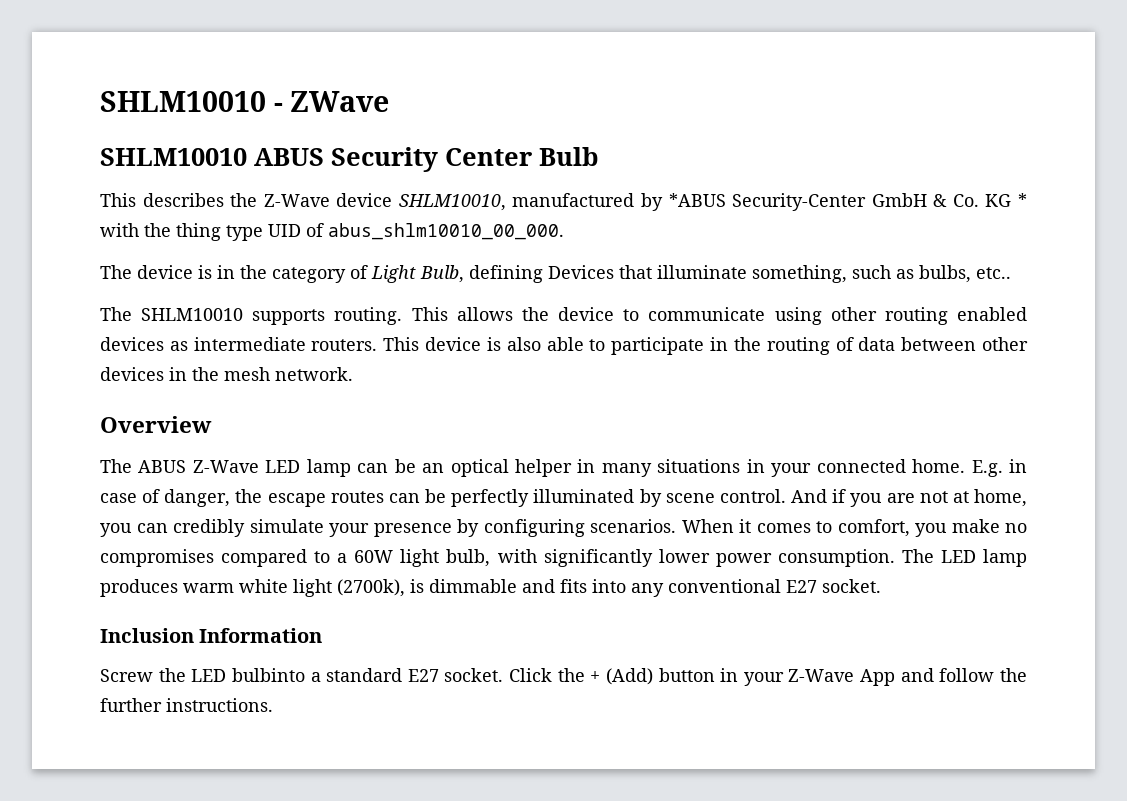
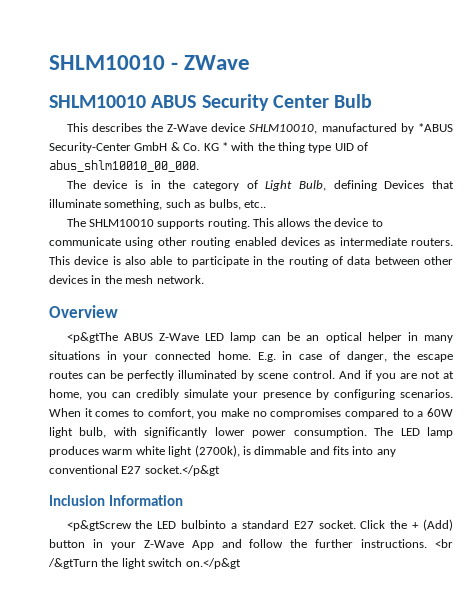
- The ABUS Z-Wave LED lamp can be an optical helper in many situations in your connected home.
+ <p&gtThe ABUS Z-Wave LED lamp can be an optical helper in many situations in your connected home.
- The LED lamp produces warm white light (2700k), is dimmable and fits into any conventional E27 socket.
+ The LED lamp produces warm white light (2700k), is dimmable and fits into any conventional E27 socket.</p&gt
- Screw the LED bulbinto a standard E27 socket.
+ <p&gtScrew the LED bulbinto a standard E27 socket.
+ <br /&gtTurn the light switch on.</p&gt

